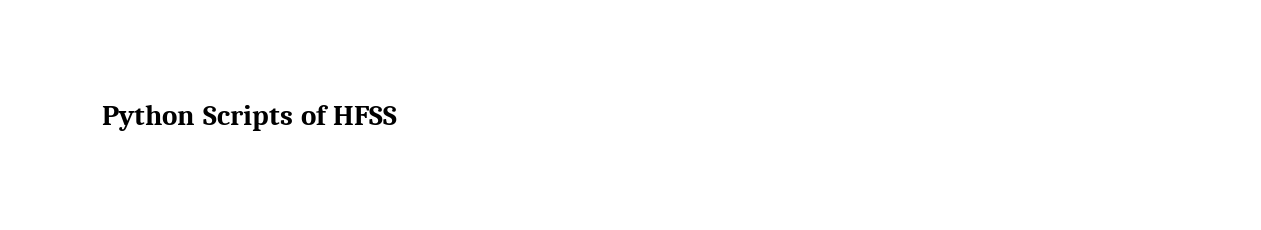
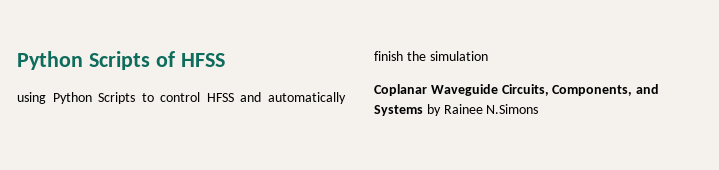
+ using Python Scripts to control HFSS and automatically finish the simulation
+ Coplanar Waveguide Circuits, Components, and Systems by Rainee N.Simons

